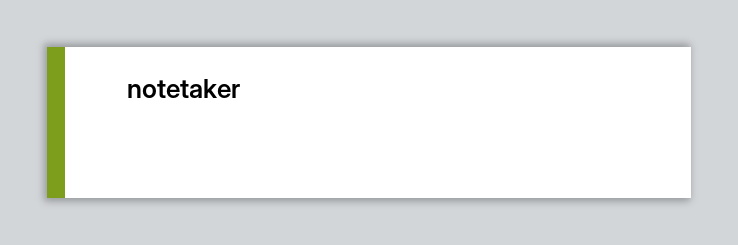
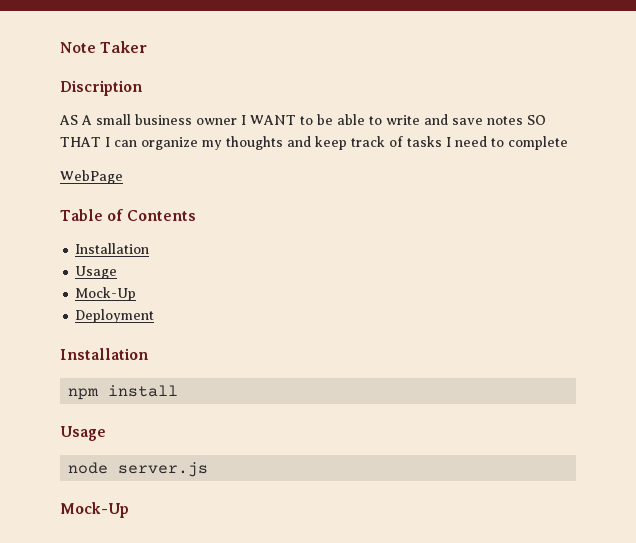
- notetaker
+ Note Taker
+ Discription
+ AS A small business owner I WANT to be able to write and save notes SO THAT I can organize my thoughts and keep track of tasks I need to complete
+ WebPage
+ Table of Contents
+ Installation
+ Usage
+ Mock-Up
+ Deployment
+ Installation
+ npm install
+ Usage
+ node server.js
+ Mock-Up

